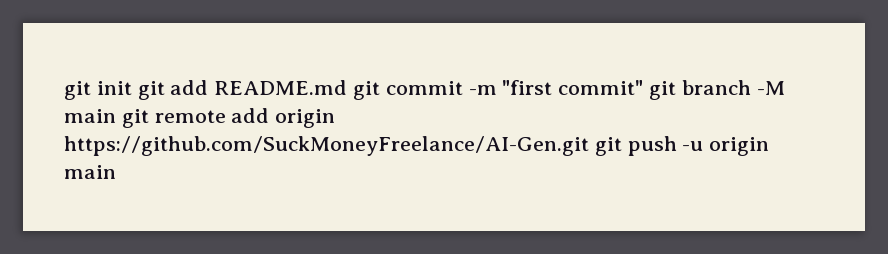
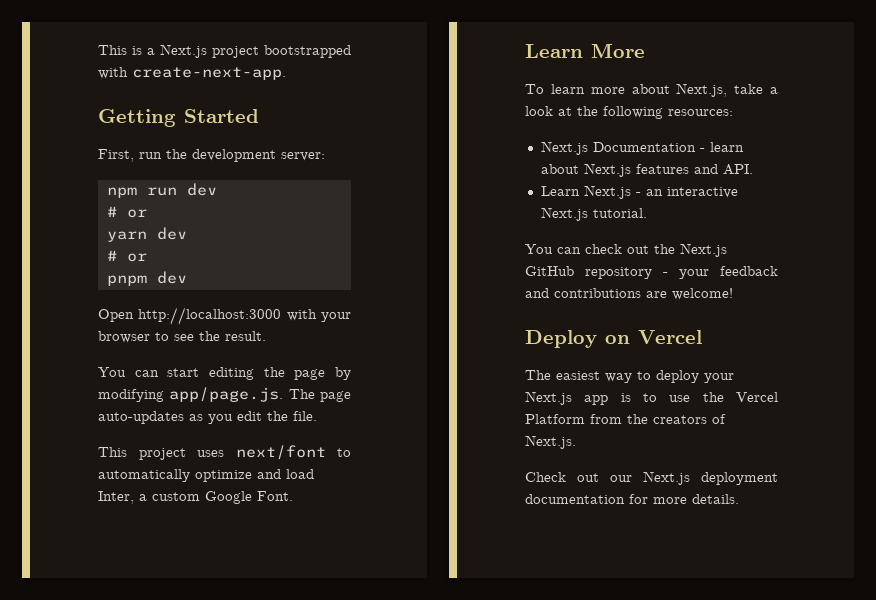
- git init git add README.md git commit -m "first commit" git branch -M main git remote add origin https://github.com/SuckMoneyFreelance/AI-Gen.git git push -u origin main
+ This is a Next.js project bootstrapped with create-next-app.
+ Getting Started
+ First, run the development server:
+ npm run dev
+ # or
+ yarn dev
+ # or
+ pnpm dev
+ Open http://localhost:3000 with your browser to see the result.
+ You can start editing the page by modifying app/page.js. The page auto-updates as you edit the file.
+ This project uses next/font to automatically optimize and load Inter, a custom Google Font.
+ Learn More
+ To learn more about Next.js, take a look at the following resources:
+ Next.js Documentation - learn about Next.js features and API.
+ Learn Next.js - an interactive Next.js tutorial.
+ You can check out the Next.js GitHub repository - your feedback and contributions are welcome!
+ Deploy on Vercel
+ The easiest way to deploy your Next.js app is to use the Vercel Platform from the creators of Next.js.
+ Check out our Next.js deployment documentation for more details.

